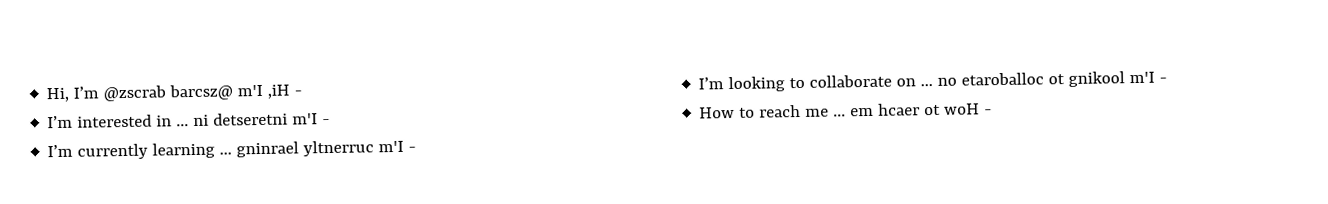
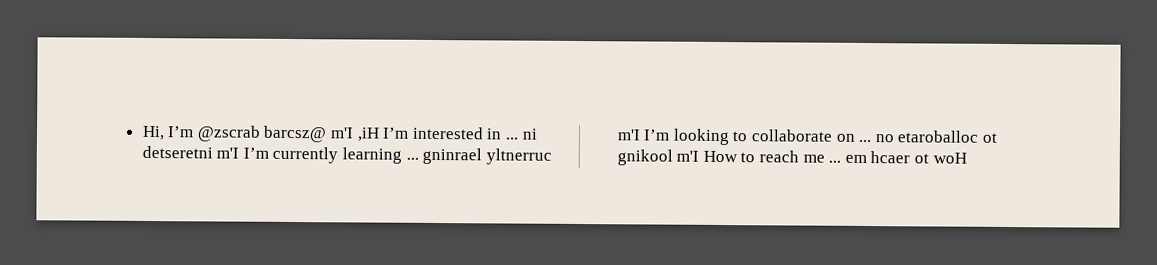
- Hi, I’m @zscrab barcsz@ m'I ,iH -
- I’m interested in ... ni detseretni m'I -
- I’m currently learning ... gninrael yltnerruc m'I -
- I’m looking to collaborate on ... no etaroballoc ot gnikool m'I -
- How to reach me ... em hcaer ot woH -
+ Hi, I’m @zscrab barcsz@ m'I ,iH I’m interested in ... ni detseretni m'I I’m currently learning ... gninrael yltnerruc m'I I’m looking to collaborate on ... no etaroballoc ot gnikool m'I How to reach me ... em hcaer ot woH

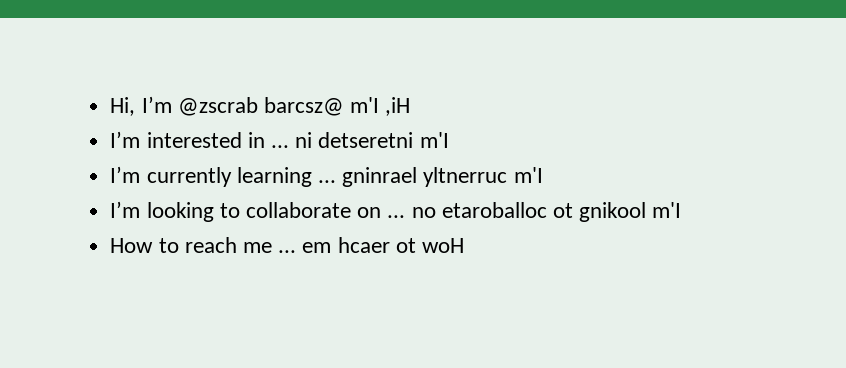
- Hi, I’m @zscrab barcsz@ m'I ,iH I’m interested in ... ni detseretni m'I I’m currently learning ... gninrael yltnerruc m'I I’m looking to collaborate on ... no etaroballoc ot gnikool m'I How to reach me ... em hcaer ot woH
+ Hi, I’m @zscrab barcsz@ m'I ,iH
+ I’m interested in ... ni detseretni m'I
+ I’m currently learning ... gninrael yltnerruc m'I
+ I’m looking to collaborate on ... no etaroballoc ot gnikool m'I
+ How to reach me ... em hcaer ot woH

